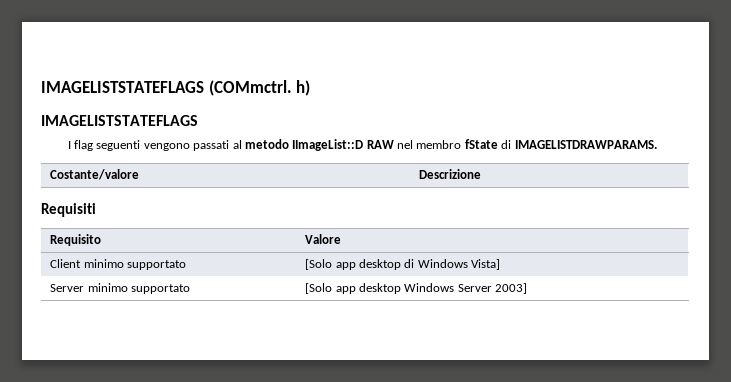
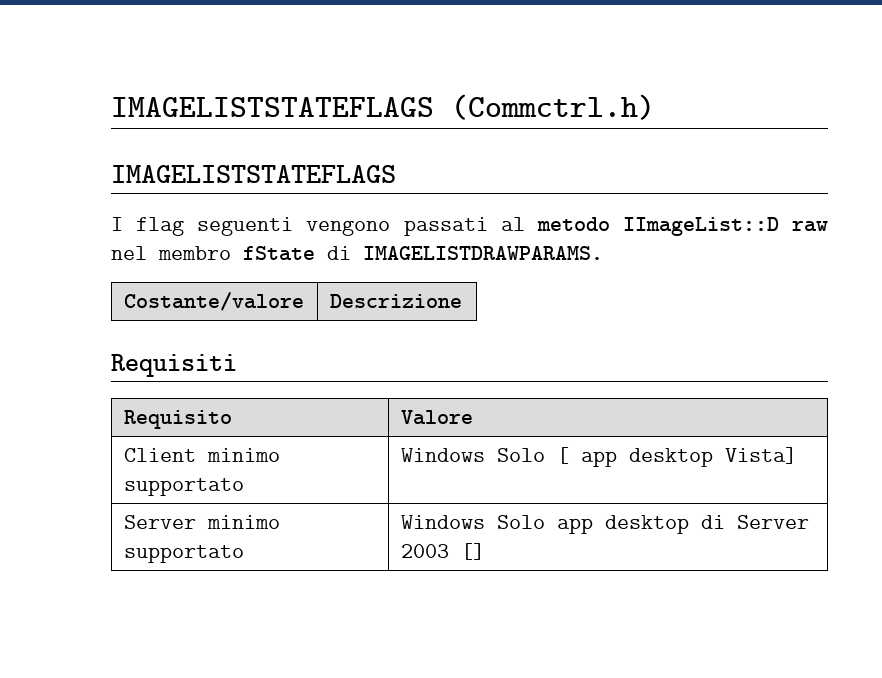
- IMAGELISTSTATEFLAGS (COMmctrl. h)
+ IMAGELISTSTATEFLAGS (Commctrl.h)
- I flag seguenti vengono passati al metodo IImageList::D RAW nel membro fState di IMAGELISTDRAWPARAMS.
+ I flag seguenti vengono passati al metodo IImageList::D raw nel membro fState di IMAGELISTDRAWPARAMS.
- Client minimo supportato | [Solo app desktop di Windows Vista]
+ Client minimo supportato | Windows Solo [ app desktop Vista]
- Server minimo supportato | [Solo app desktop Windows Server 2003]
+ Server minimo supportato | Windows Solo app desktop di Server 2003 []

